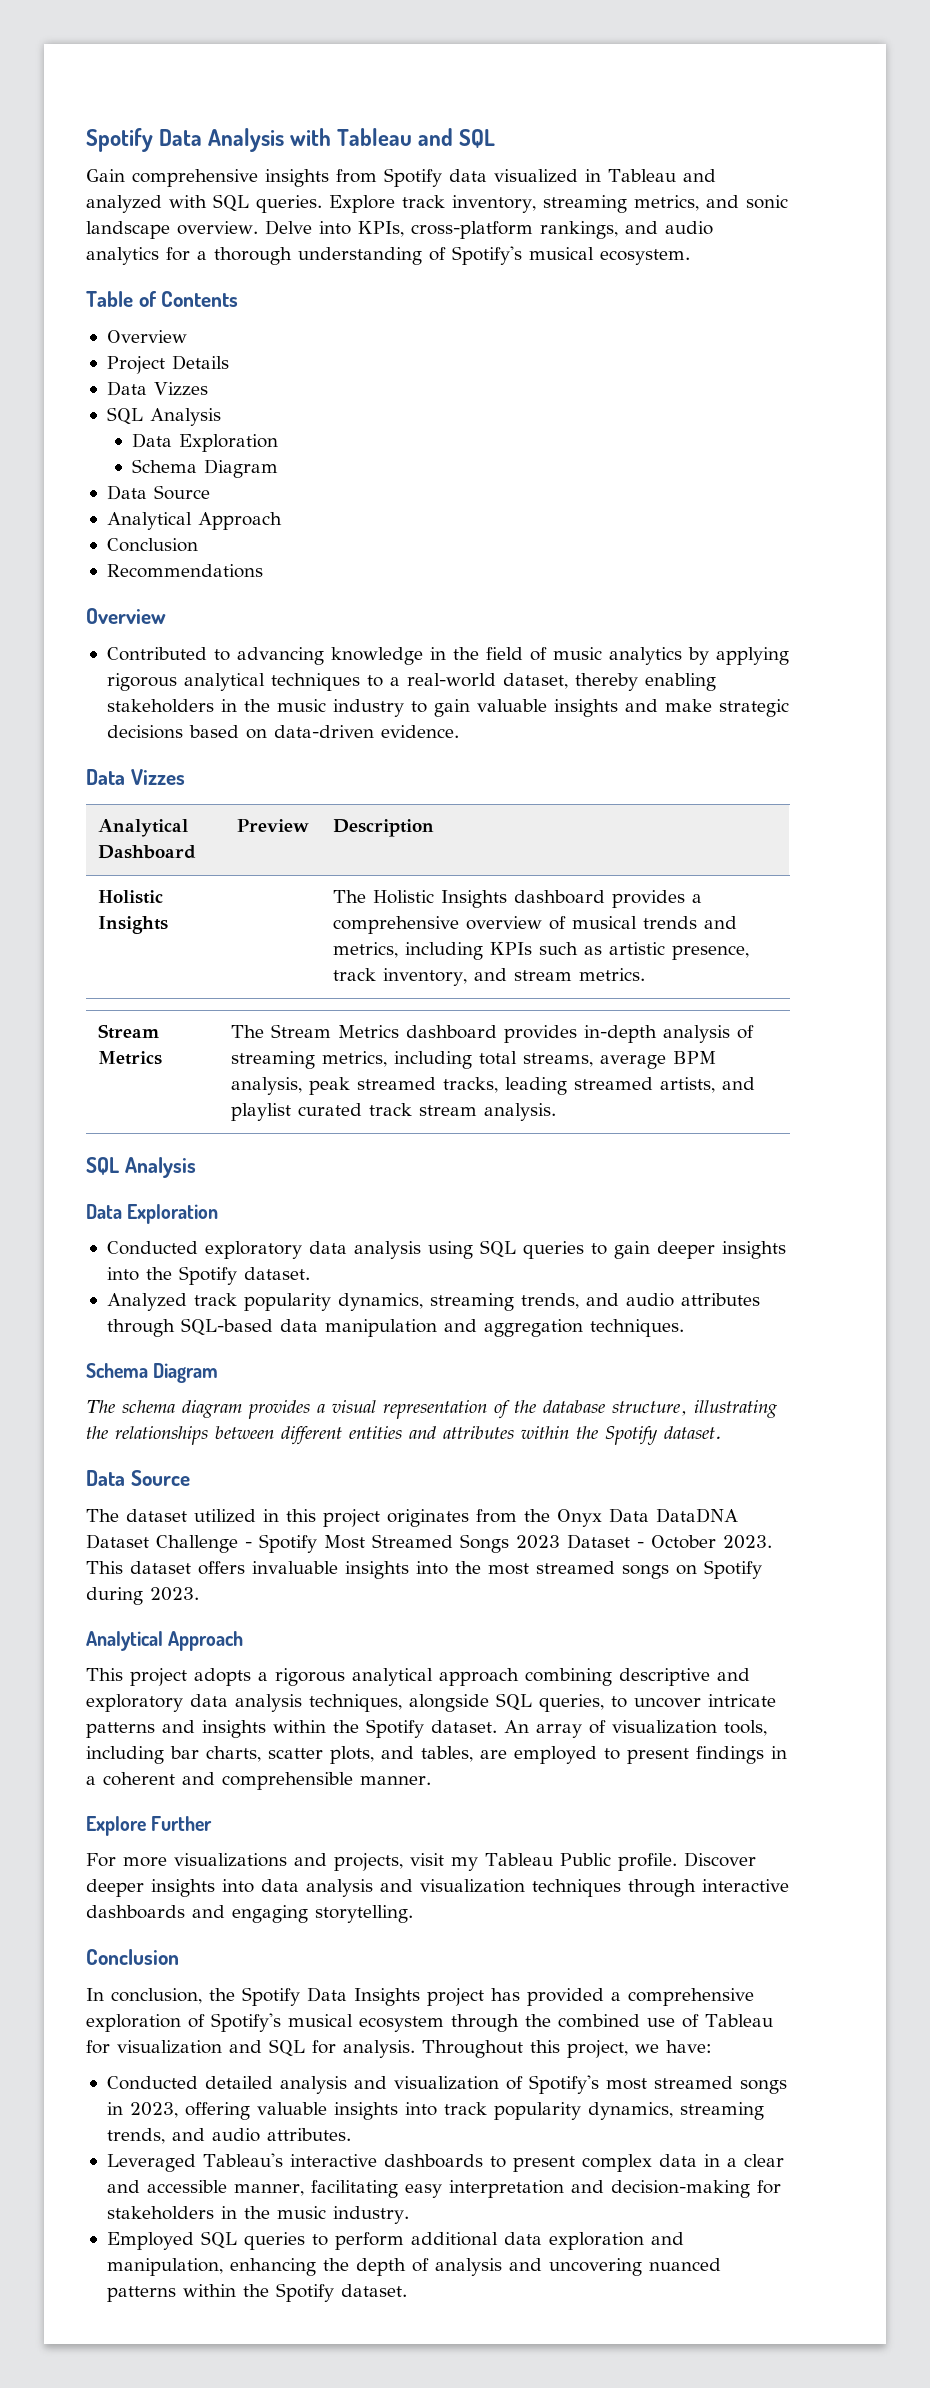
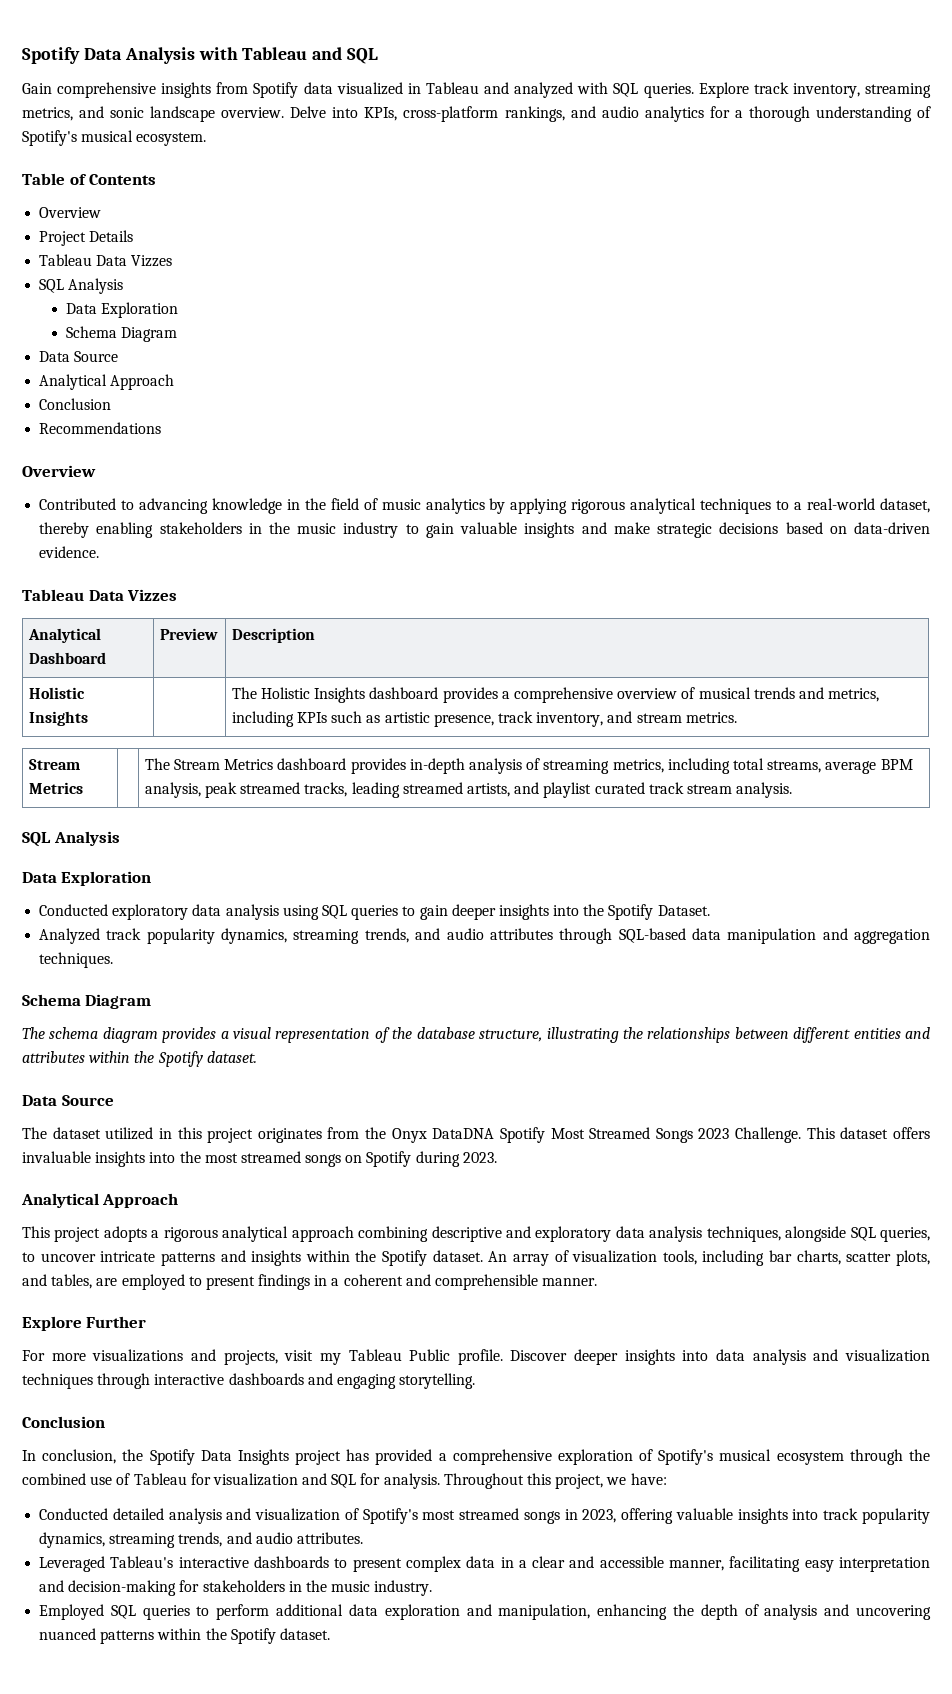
  Project Details
- Data Vizzes
+ Tableau Data Vizzes
  Contributed to advancing knowledge in the field of music analytics by applying rigorous analytical techniques to a real-world dataset, thereby enabling stakeholders in the music industry to gain valuable insights and make strategic decisions based on data-driven evidence.
- Data Vizzes
+ Tableau Data Vizzes
- Conducted exploratory data analysis using SQL queries to gain deeper insights into the Spotify dataset.
+ Conducted exploratory data analysis using SQL queries to gain deeper insights into the Spotify Dataset.
- The dataset utilized in this project originates from the Onyx Data DataDNA Dataset Challenge - Spotify Most Streamed Songs 2023 Dataset - October 2023.
+ The dataset utilized in this project originates from the Onyx DataDNA Spotify Most Streamed Songs 2023 Challenge.

